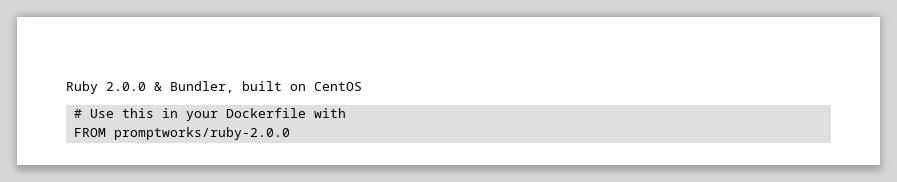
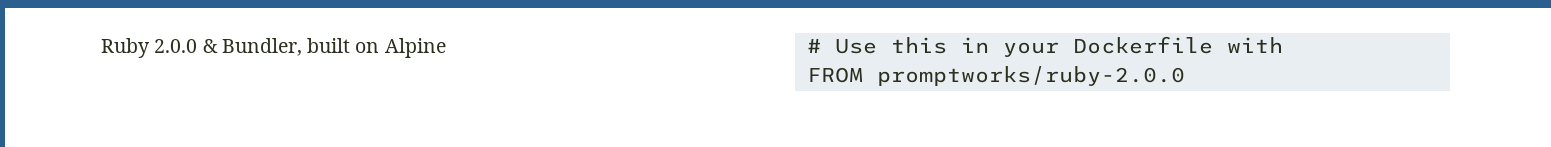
- Ruby 2.0.0 & Bundler, built on CentOS
+ Ruby 2.0.0 & Bundler, built on Alpine

